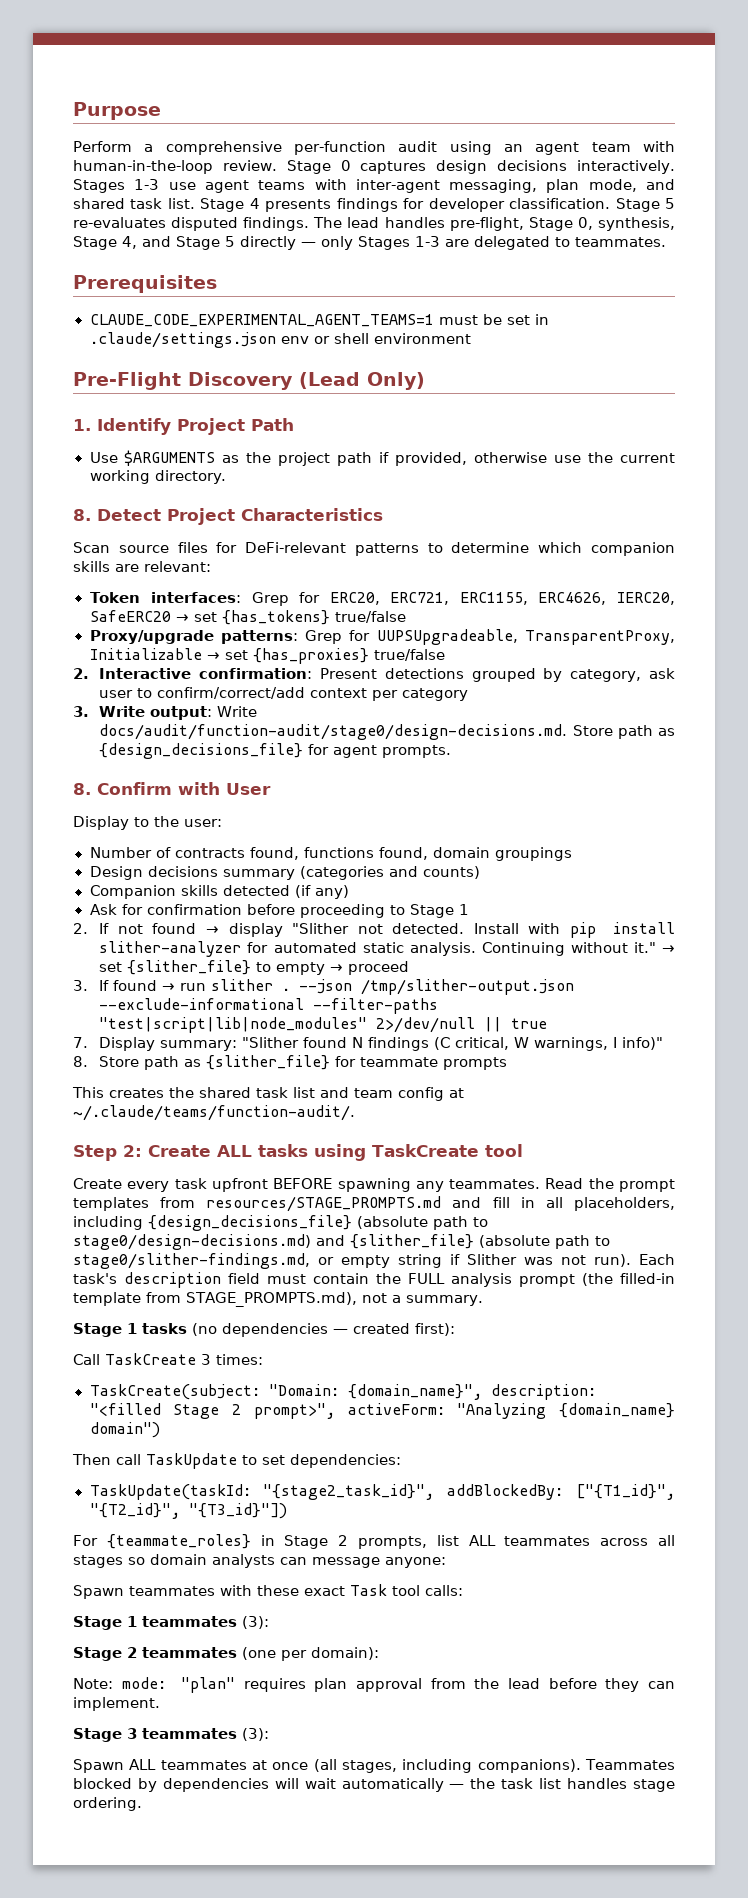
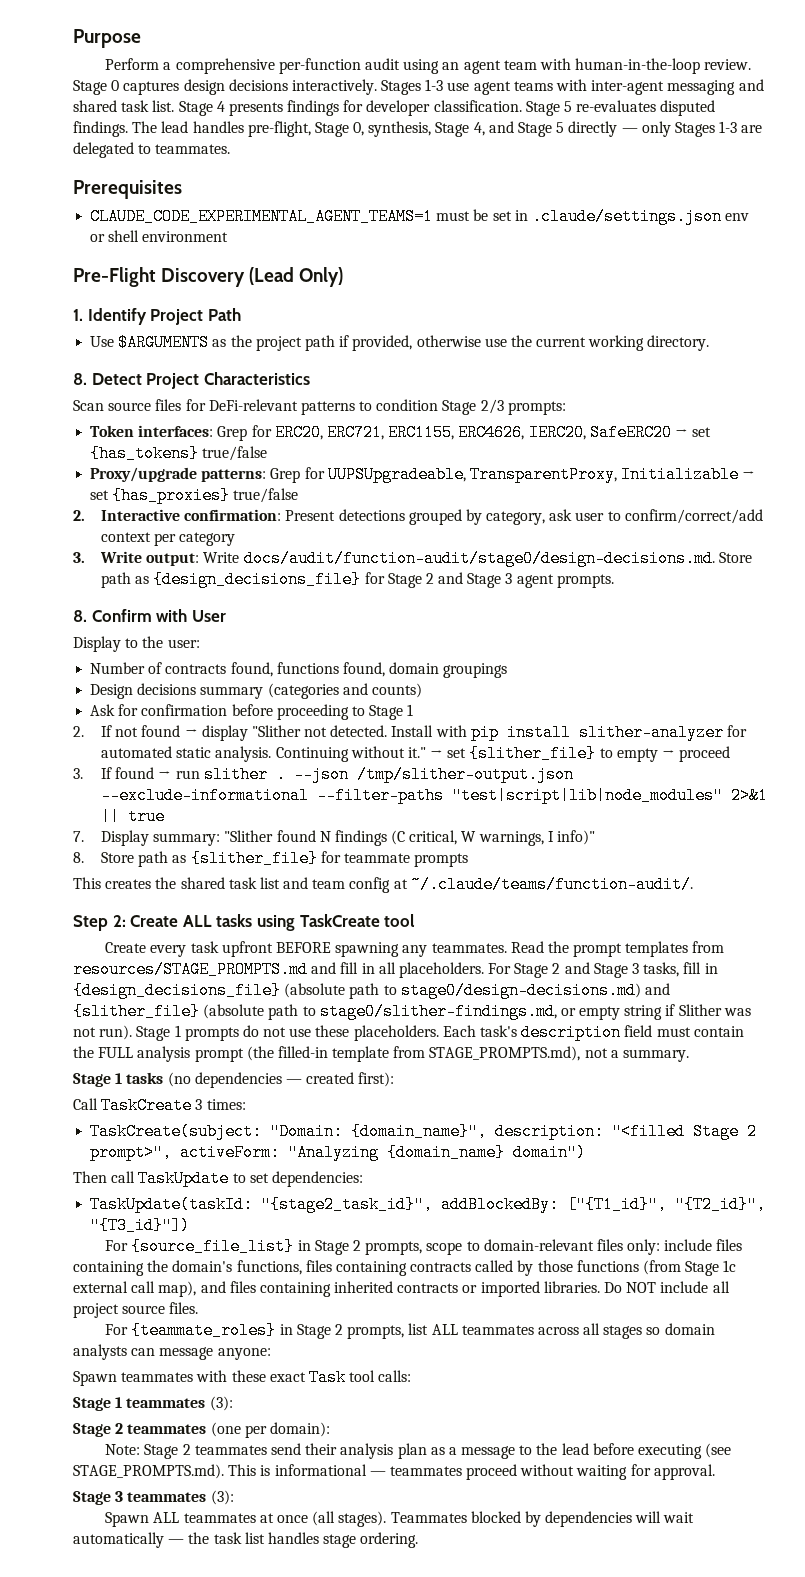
- Stages 1-3 use agent teams with inter-agent messaging, plan mode, and shared task list.
+ Stages 1-3 use agent teams with inter-agent messaging and shared task list.
- Scan source files for DeFi-relevant patterns to determine which companion skills are relevant:
+ Scan source files for DeFi-relevant patterns to condition Stage 2/3 prompts:
- 3. Write output: Write docs/audit/function-audit/stage0/design-decisions.md. Store path as {design_decisions_file} for agent prompts.
+ 3. Write output: Write docs/audit/function-audit/stage0/design-decisions.md. Store path as {design_decisions_file} for Stage 2 and Stage 3 agent prompts.
- Companion skills detected (if any)
- --json /tmp/slither-output.json --exclude-informational --filter-paths "test|script|lib|node_modules" 2>/dev/null || true
+ --json /tmp/slither-output.json --exclude-informational --filter-paths "test|script|lib|node_modules" 2>&1 || true
- Read the prompt templates from resources/STAGE_PROMPTS.md and fill in all placeholders, including {design_decisions_file} (absolute path to stage0/design-decisions.md) and {slither_file} (absolute path to stage0/slither-findings.md, or empty string if Slither was not run).
+ Read the prompt templates from resources/STAGE_PROMPTS.md and fill in all placeholders. For Stage 2 and Stage 3 tasks, fill in {design_decisions_file} (absolute path to stage0/design-decisions.md) and {slither_file} (absolute path to stage0/slither-findings.md, or empty string if Slither was not run).
+ Stage 1 prompts do not use these placeholders.
+ For {source_file_list} in Stage 2 prompts, scope to domain-relevant files only: include files containing the domain's functions, files containing contracts called by those functions (from Stage 1c external call map), and files containing inherited contracts or imported libraries. Do NOT include all project source files.
- Note: mode: "plan" requires plan approval from the lead before they can implement.
+ Note: Stage 2 teammates send their analysis plan as a message to the lead before executing (see STAGE_PROMPTS.md). This is informational — teammates proceed without waiting for approval.
- Spawn ALL teammates at once (all stages, including companions).
+ Spawn ALL teammates at once (all stages).

